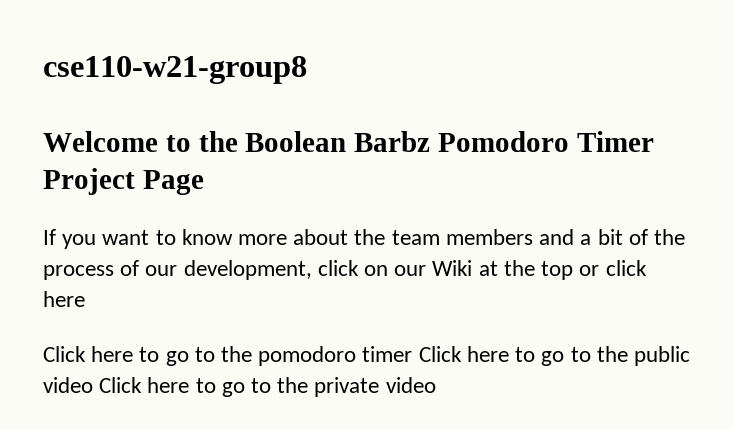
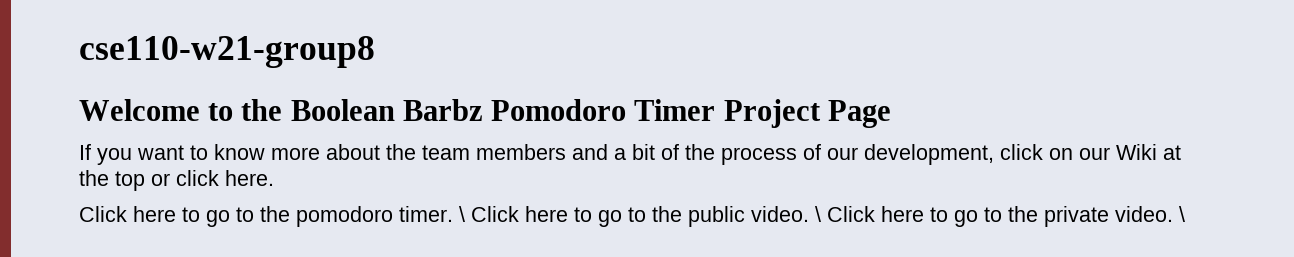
- If you want to know more about the team members and a bit of the process of our development, click on our Wiki at the top or click here
+ If you want to know more about the team members and a bit of the process of our development, click on our Wiki at the top or click here.
- Click here to go to the pomodoro timer Click here to go to the public video Click here to go to the private video
+ Click here to go to the pomodoro timer. \ Click here to go to the public video. \ Click here to go to the private video. \

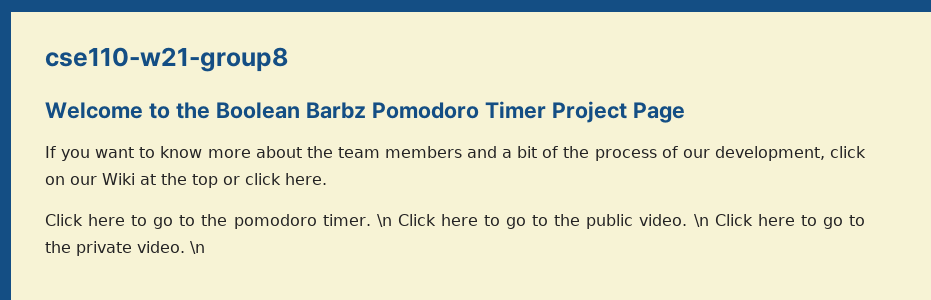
- \ Click here to go to the public video.
+ \n Click here to go to the public video.
- \ Click here to go to the private video. \
+ \n Click here to go to the private video. \n

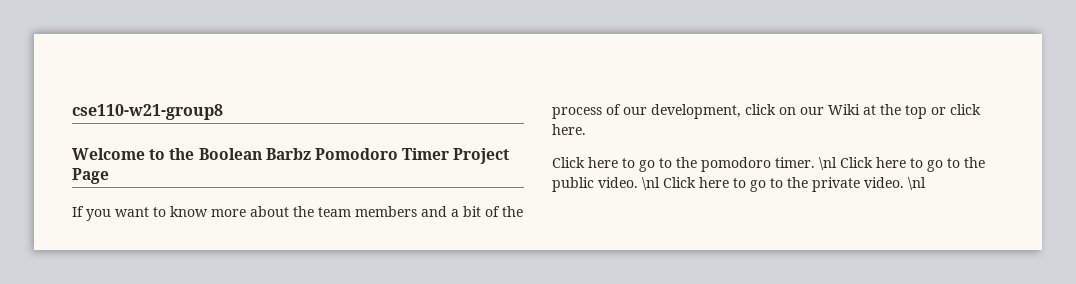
- \n Click here to go to the public video.
+ \nl Click here to go to the public video.
- \n Click here to go to the private video. \n
+ \nl Click here to go to the private video. \nl

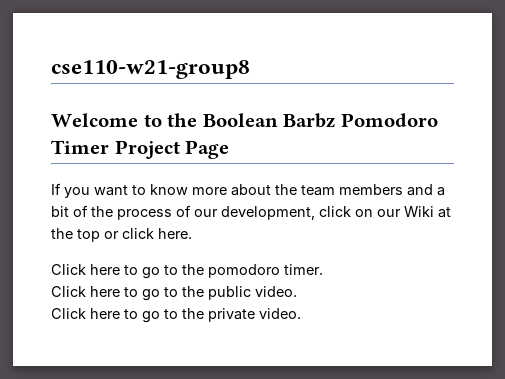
- Click here to go to the pomodoro timer. \nl Click here to go to the public video. \nl Click here to go to the private video. \nl
+ Click here to go to the pomodoro timer.
+ Click here to go to the public video.
+ Click here to go to the private video.

